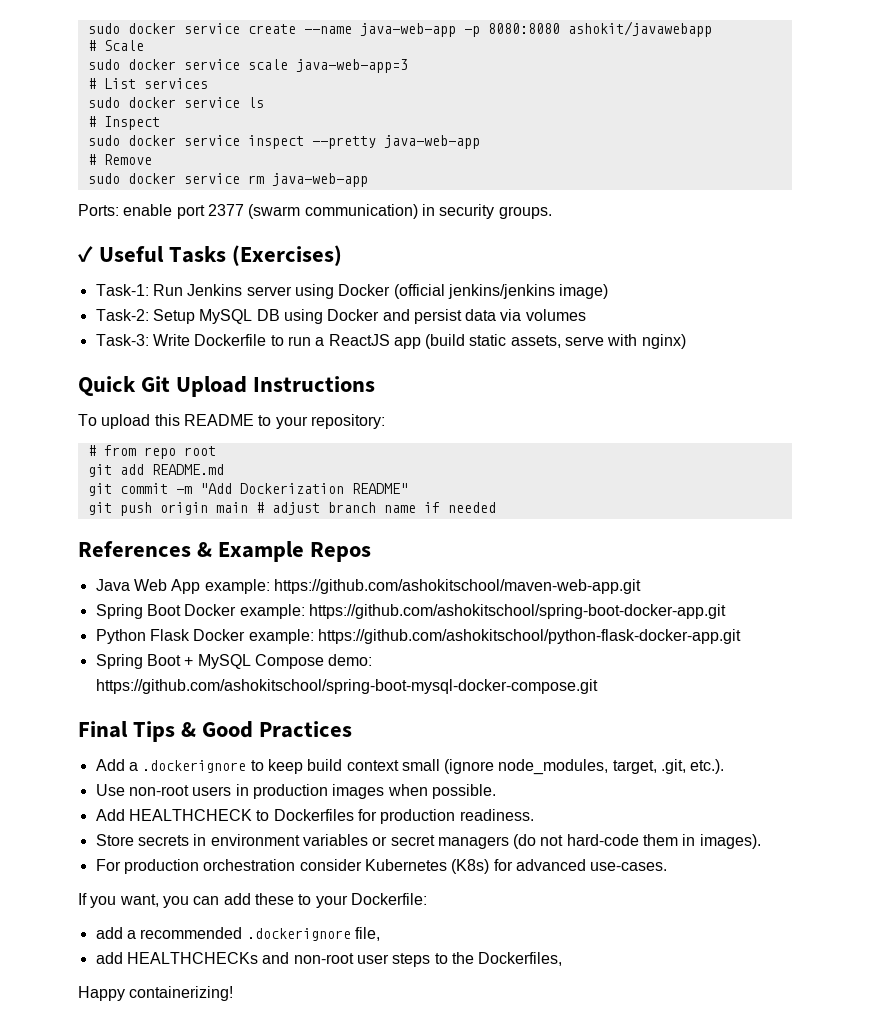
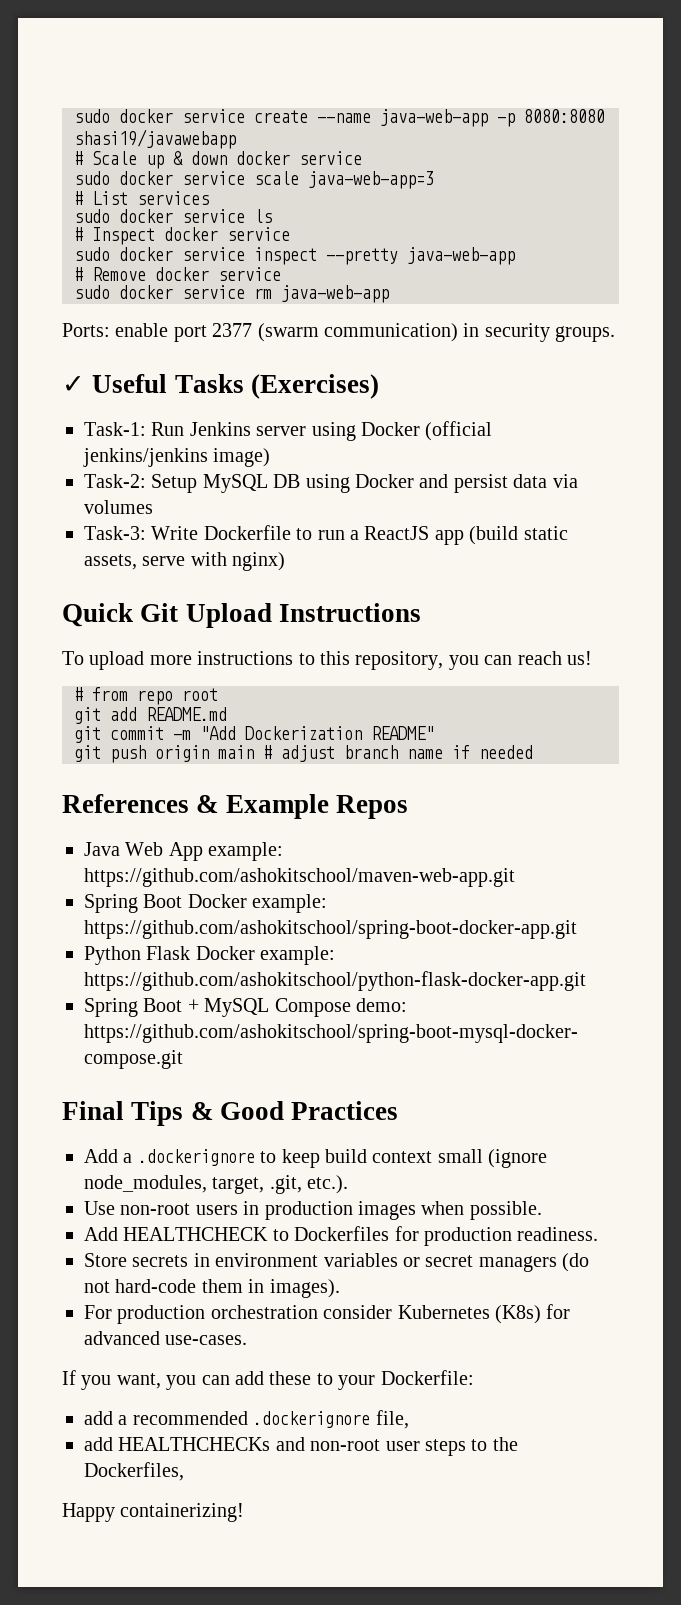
- sudo docker service create --name java-web-app -p 8080:8080 ashokit/javawebapp
+ sudo docker service create --name java-web-app -p 8080:8080 shasi19/javawebapp
- # Scale
+ # Scale up & down docker service
- # Inspect
+ # Inspect docker service
- # Remove
+ # Remove docker service
- To upload this README to your repository:
+ To upload more instructions to this repository, you can reach us!

